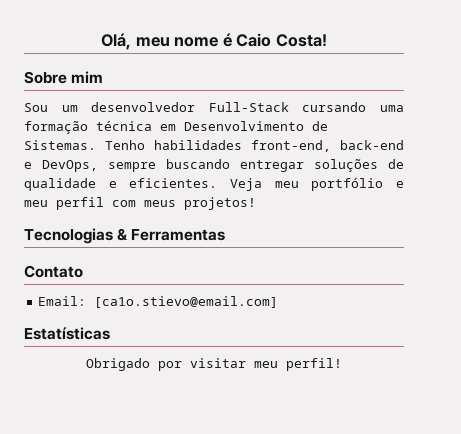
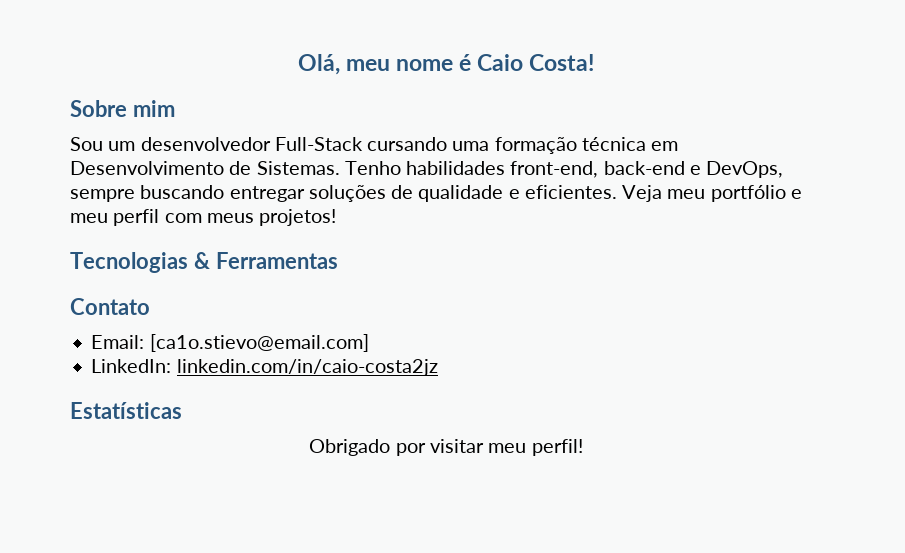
+ LinkedIn: linkedin.com/in/caio-costa2jz

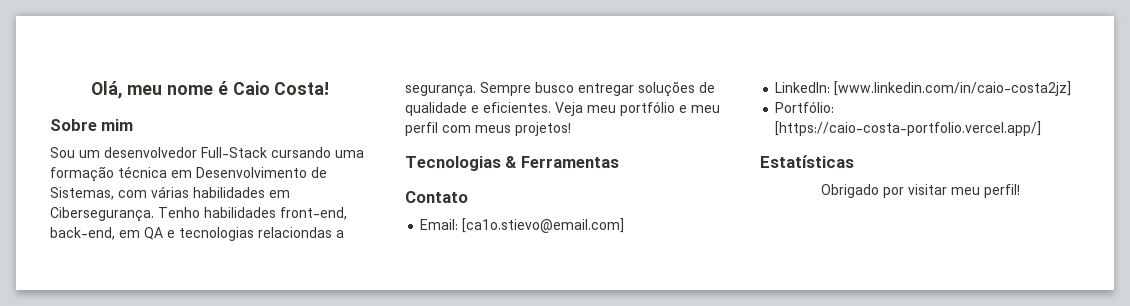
- Sou um desenvolvedor Full-Stack cursando uma formação técnica em Desenvolvimento de Sistemas. Tenho habilidades front-end, back-end e DevOps, sempre buscando entregar soluções de qualidade e eficientes.
+ Sou um desenvolvedor Full-Stack cursando uma formação técnica em Desenvolvimento de Sistemas, com várias habilidades em Cibersegurança. Tenho habilidades front-end, back-end, em QA e tecnologias relaciondas a segurança. Sempre busco entregar soluções de qualidade e eficientes.
- LinkedIn: linkedin.com/in/caio-costa2jz
+ LinkedIn: [www.linkedin.com/in/caio-costa2jz]
+ Portfólio: [https://caio-costa-portfolio.vercel.app/]

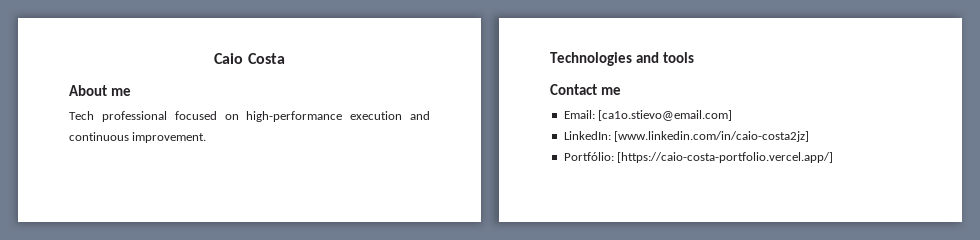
- Olá, meu nome é Caio Costa!
- Sobre mim
- Sou um desenvolvedor Full-Stack cursando uma formação técnica em Desenvolvimento de Sistemas, com várias habilidades em Cibersegurança. Tenho habilidades front-end, back-end, em QA e tecnologias relaciondas a segurança. Sempre busco entregar soluções de qualidade e eficientes. Veja meu portfólio e meu perfil com meus projetos!
- Tecnologias & Ferramentas
- Contato
+ Caio Costa
+ About me
+ Tech professional focused on high-performance execution and continuous improvement.
+ Technologies and tools
+ Contact me
- Estatísticas
- Obrigado por visitar meu perfil!

